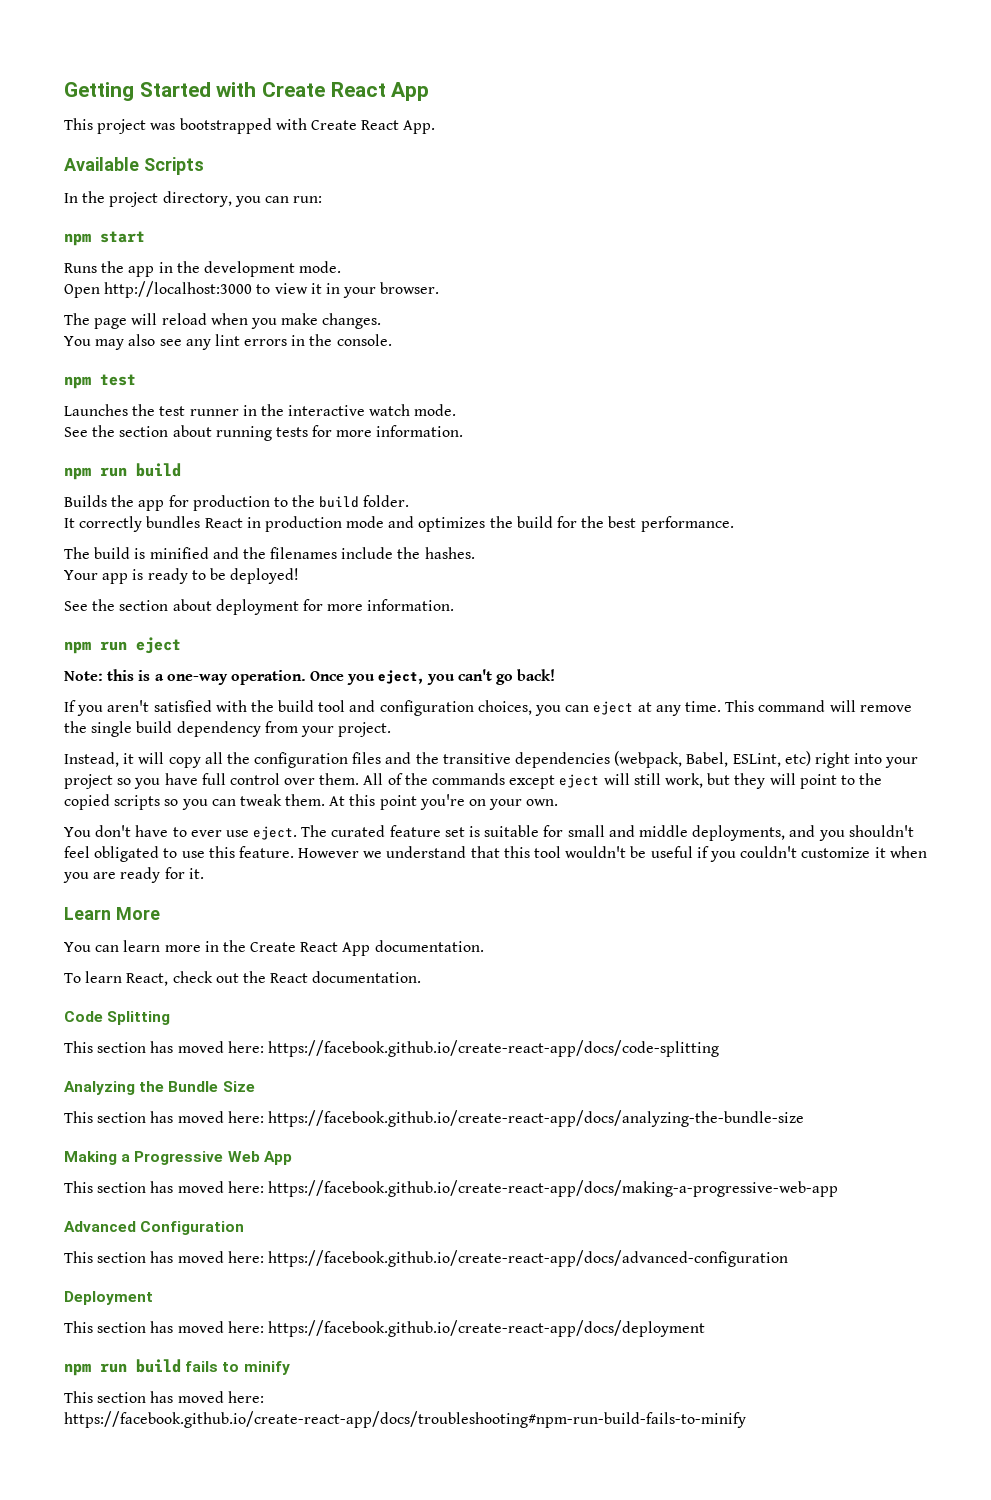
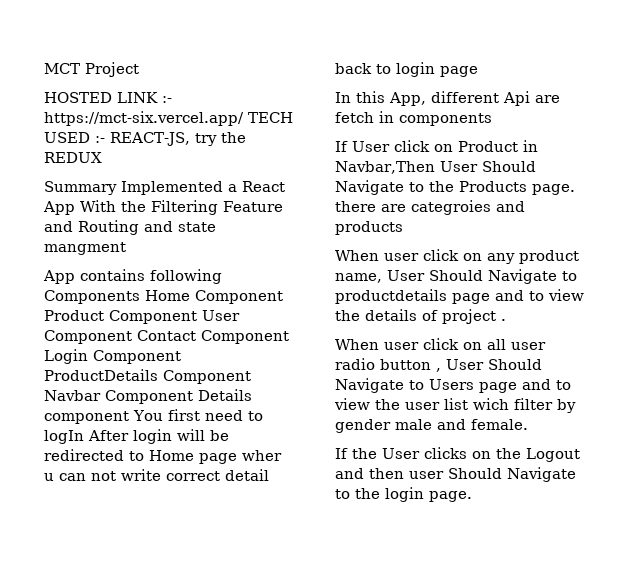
- Getting Started with Create React App
- This project was bootstrapped with Create React App.
- Available Scripts
- In the project directory, you can run:
- npm start
- Runs the app in the development mode.
- Open http://localhost:3000 to view it in your browser.
- The page will reload when you make changes.
- You may also see any lint errors in the console.
- npm test
- Launches the test runner in the interactive watch mode.
- See the section about running tests for more information.
- npm run build
- Builds the app for production to the build folder.
- It correctly bundles React in production mode and optimizes the build for the best performance.
- The build is minified and the filenames include the hashes.
- Your app is ready to be deployed!
- See the section about deployment for more information.
- npm run eject
- Note: this is a one-way operation. Once you eject, you can't go back!
- If you aren't satisfied with the build tool and configuration choices, you can eject at any time. This command will remove the single build dependency from your project.
- Instead, it will copy all the configuration files and the transitive dependencies (webpack, Babel, ESLint, etc) right into your project so you have full control over them. All of the commands except eject will still work, but they will point to the copied scripts so you can tweak them. At this point you're on your own.
- You don't have to ever use eject. The curated feature set is suitable for small and middle deployments, and you shouldn't feel obligated to use this feature. However we understand that this tool wouldn't be useful if you couldn't customize it when you are ready for it.
- Learn More
- You can learn more in the Create React App documentation.
- To learn React, check out the React documentation.
- Code Splitting
- This section has moved here: https://facebook.github.io/create-react-app/docs/code-splitting
- Analyzing the Bundle Size
- This section has moved here: https://facebook.github.io/create-react-app/docs/analyzing-the-bundle-size
- Making a Progressive Web App
- This section has moved here: https://facebook.github.io/create-react-app/docs/making-a-progressive-web-app
- Advanced Configuration
- This section has moved here: https://facebook.github.io/create-react-app/docs/advanced-configuration
- Deployment
- This section has moved here: https://facebook.github.io/create-react-app/docs/deployment
- npm run build fails to minify
- This section has moved here: https://facebook.github.io/create-react-app/docs/troubleshooting#npm-run-build-fails-to-minify
+ MCT Project
+ HOSTED LINK :- https://mct-six.vercel.app/ TECH USED :- REACT-JS, try the REDUX
+ Summary Implemented a React App With the Filtering Feature and Routing and state mangment
+ App contains following Components Home Component Product Component User Component Contact Component Login Component ProductDetails Component Navbar Component Details component You first need to logIn After login will be redirected to Home page wher u can not write correct detail back to login page
+ In this App, different Api are fetch in components
+ If User click on Product in Navbar,Then User Should Navigate to the Products page. there are categroies and products
+ When user click on any product name, User Should Navigate to productdetails page and to view the details of project .
+ When user click on all user radio button , User Should Navigate to Users page and to view the user list wich filter by gender male and female.
+ If the User clicks on the Logout and then user Should Navigate to the login page.

